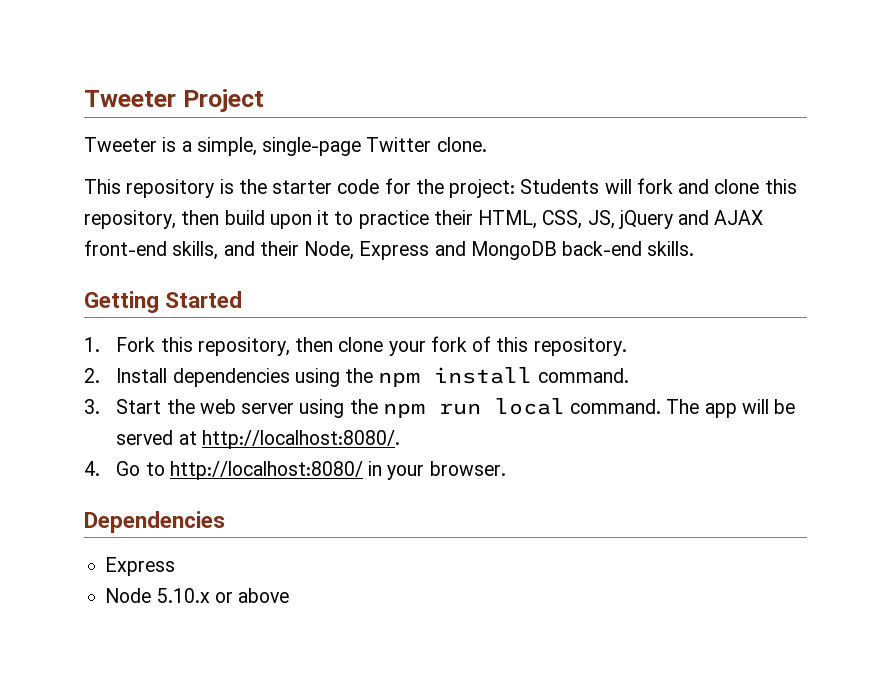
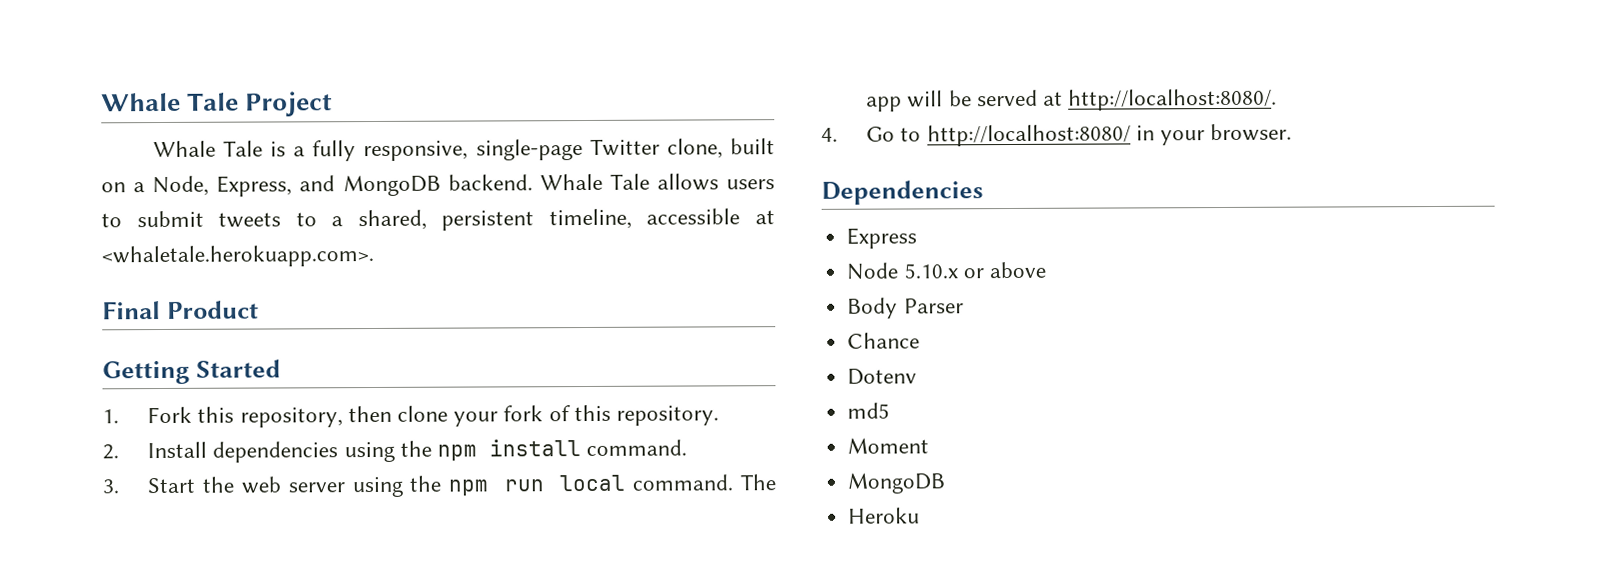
- Tweeter Project
+ Whale Tale Project
- Tweeter is a simple, single-page Twitter clone.
- This repository is the starter code for the project: Students will fork and clone this repository, then build upon it to practice their HTML, CSS, JS, jQuery and AJAX front-end skills, and their Node, Express and MongoDB back-end skills.
+ Whale Tale is a fully responsive, single-page Twitter clone, built on a Node, Express, and MongoDB backend. Whale Tale allows users to submit tweets to a shared, persistent timeline, accessible at <whaletale.herokuapp.com>.
+ Final Product
+ Body Parser
+ Chance
+ Dotenv
+ md5
+ Moment
+ MongoDB
+ Heroku

